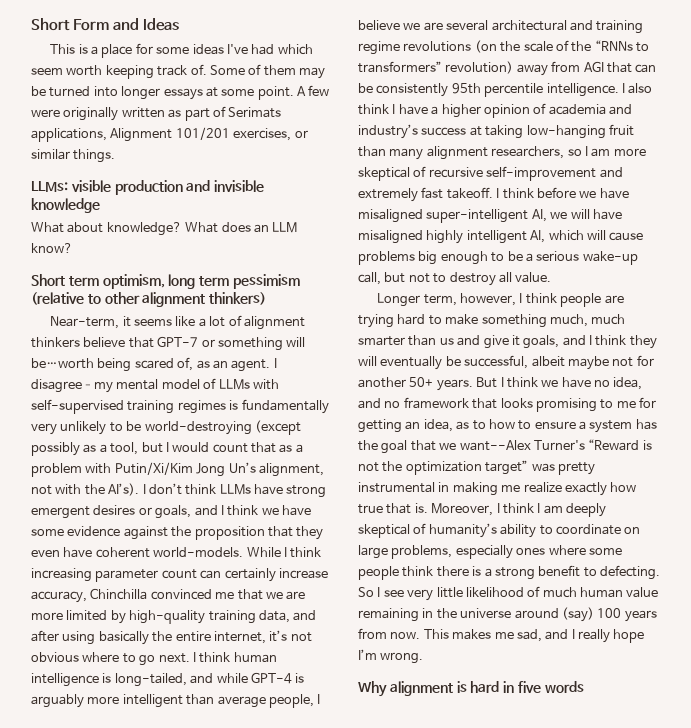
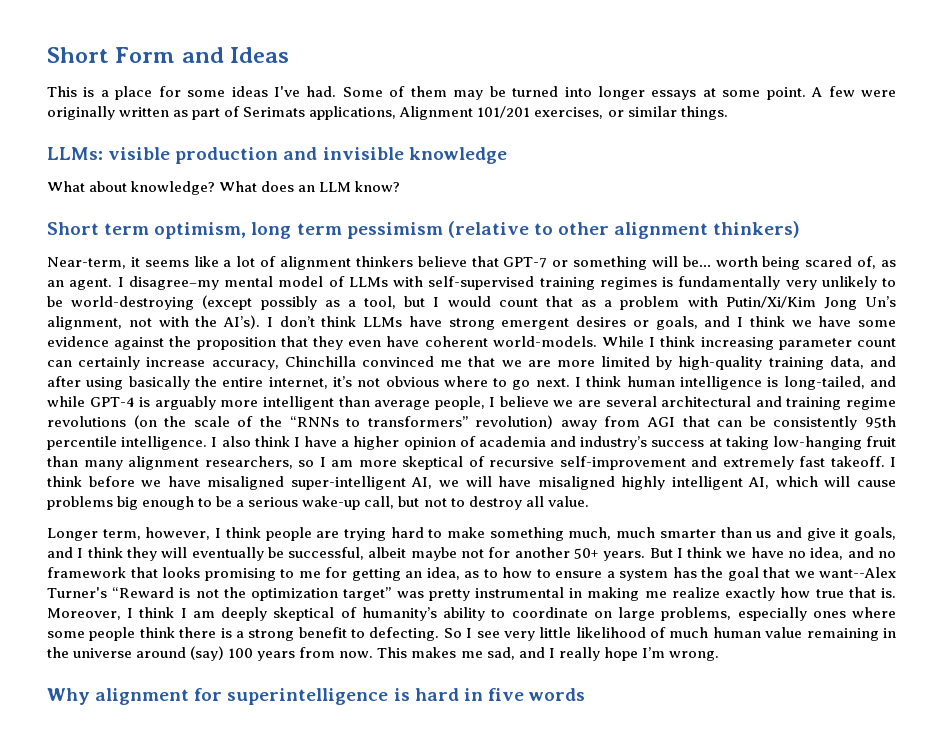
- This is a place for some ideas I've had which seem worth keeping track of.
+ This is a place for some ideas I've had.
- Near-term, it seems like a lot of alignment thinkers believe that GPT-7 or something will be…worth being scared of, as an agent.
+ Near-term, it seems like a lot of alignment thinkers believe that GPT-7 or something will be… worth being scared of, as an agent.
- Why alignment is hard in five words
+ Why alignment for superintelligence is hard in five words

